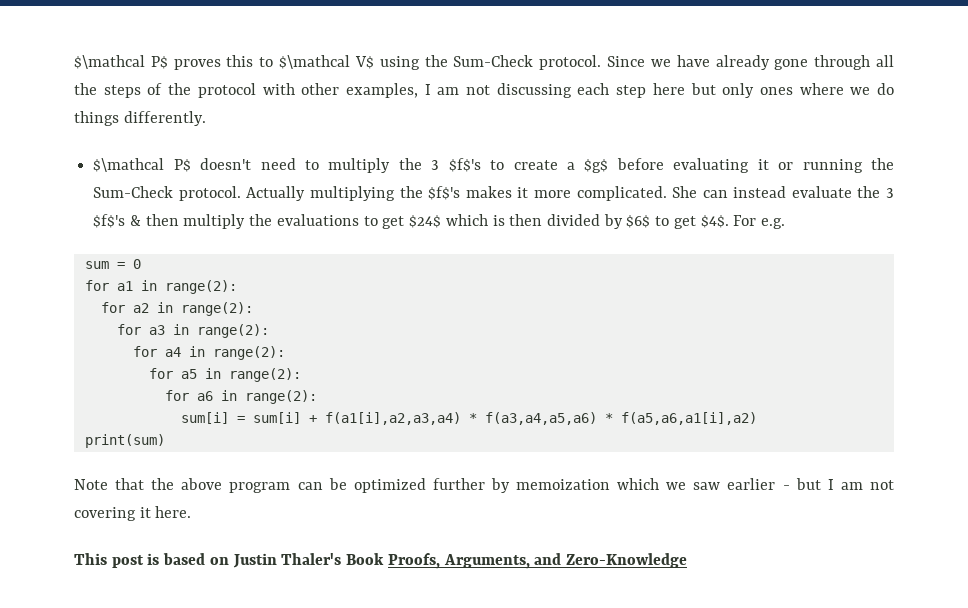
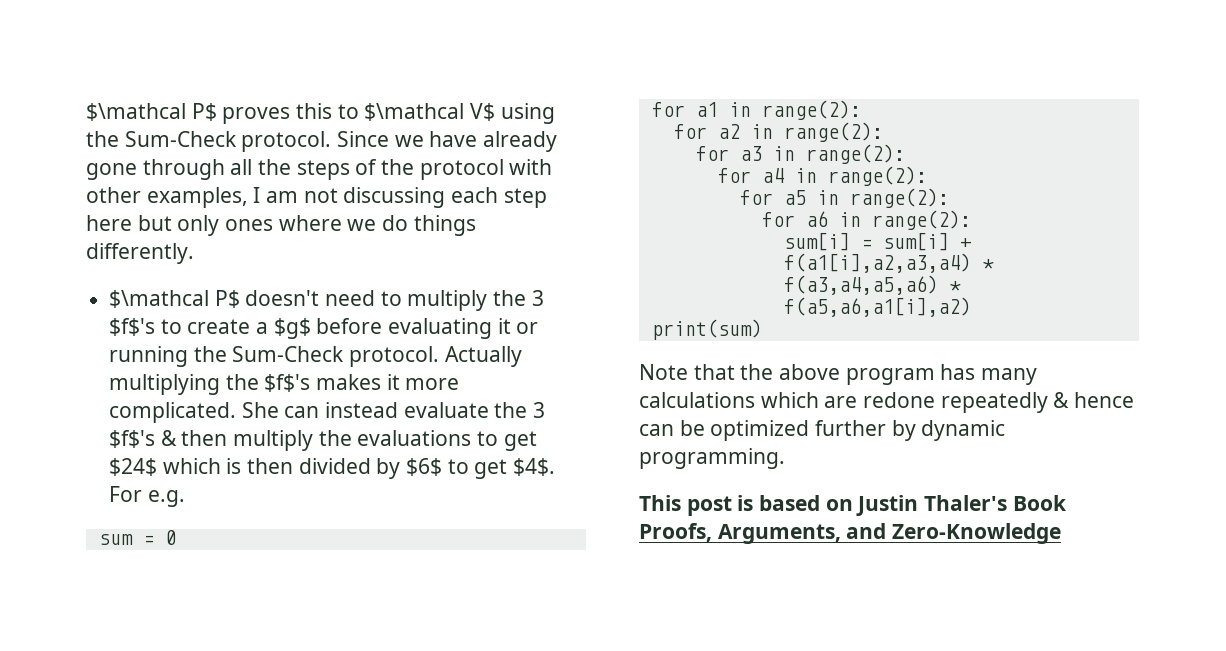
- Note that the above program can be optimized further by memoization which we saw earlier - but I am not covering it here.
+ Note that the above program has many calculations which are redone repeatedly & hence can be optimized further by dynamic programming.

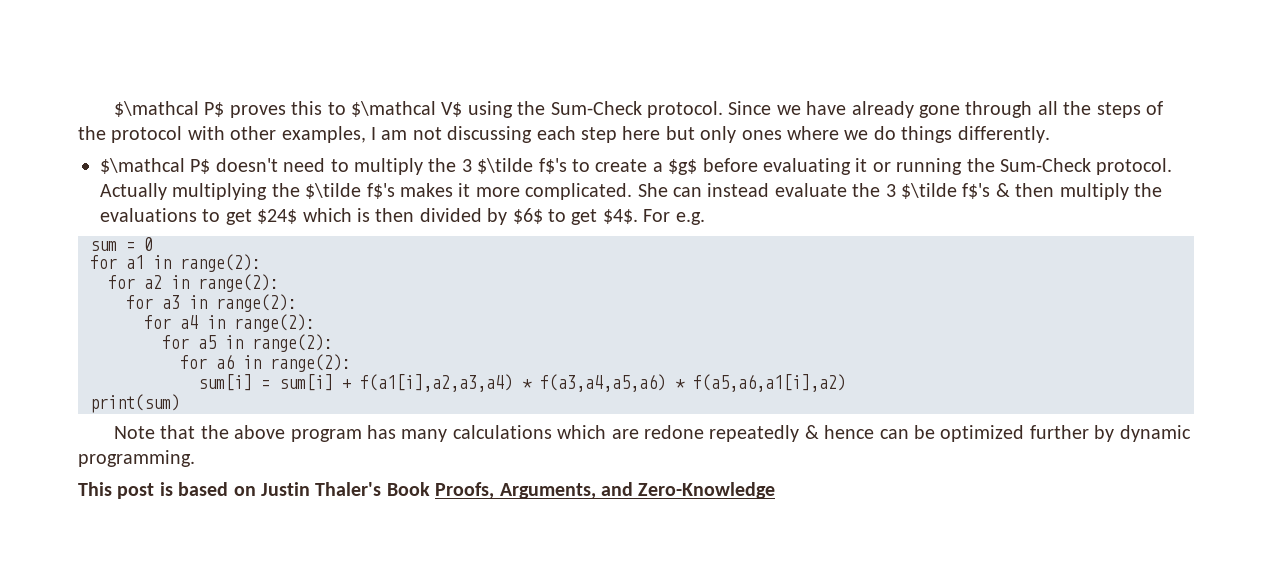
- $\mathcal P$ doesn't need to multiply the 3 $f$'s to create a $g$ before evaluating it or running the Sum-Check protocol.
+ $\mathcal P$ doesn't need to multiply the 3 $\tilde f$'s to create a $g$ before evaluating it or running the Sum-Check protocol.
- Actually multiplying the $f$'s makes it more complicated.
+ Actually multiplying the $\tilde f$'s makes it more complicated.
- She can instead evaluate the 3 $f$'s & then multiply the evaluations to get $24$ which is then divided by $6$ to get $4$.
+ She can instead evaluate the 3 $\tilde f$'s & then multiply the evaluations to get $24$ which is then divided by $6$ to get $4$.

